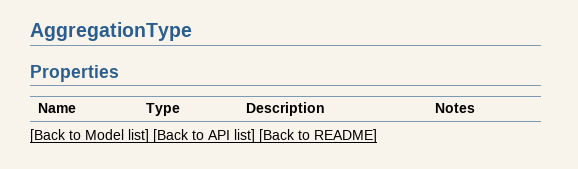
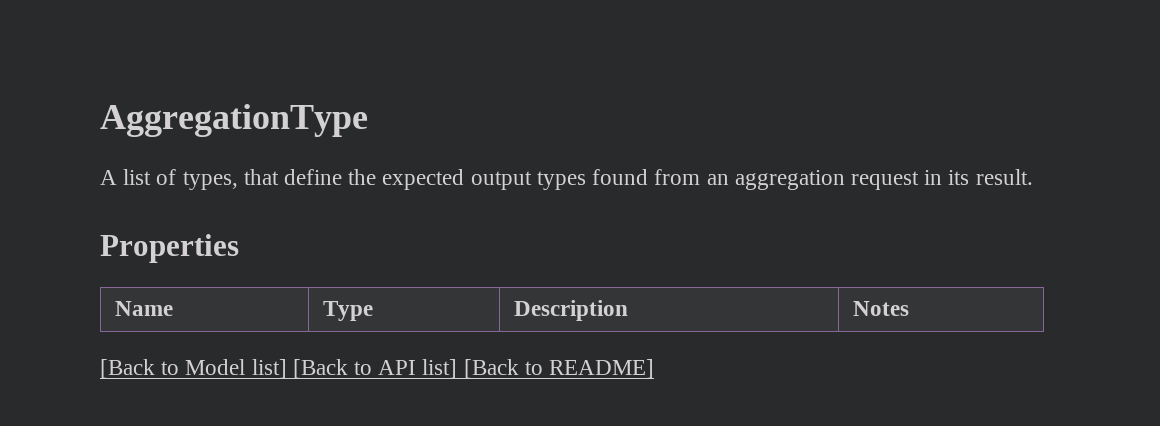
+ A list of types, that define the expected output types found from an aggregation request in its result.

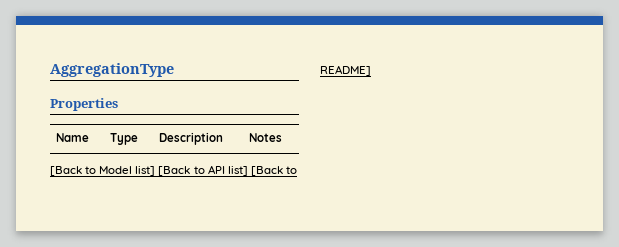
- A list of types, that define the expected output types found from an aggregation request in its result.

